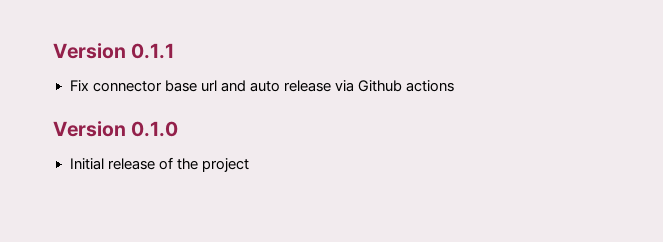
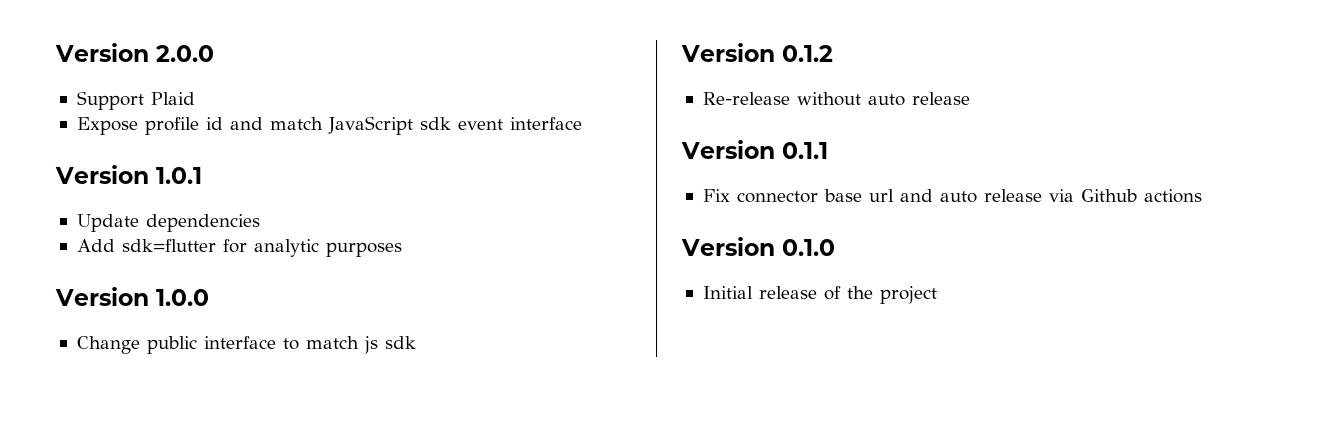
+ Version 2.0.0
+ Support Plaid
+ Expose profile id and match JavaScript sdk event interface
+ Version 1.0.1
+ Update dependencies
+ Add sdk=flutter for analytic purposes
+ Version 1.0.0
+ Change public interface to match js sdk
+ Version 0.1.2
+ Re-release without auto release

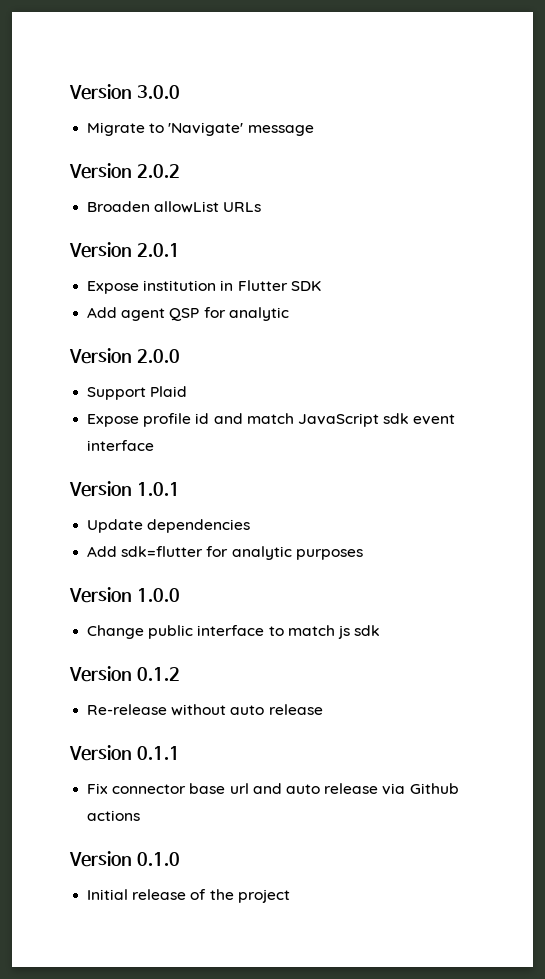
+ Version 3.0.0
+ Migrate to 'Navigate' message
+ Version 2.0.2
+ Broaden allowList URLs
+ Version 2.0.1
+ Expose institution in Flutter SDK
+ Add agent QSP for analytic

